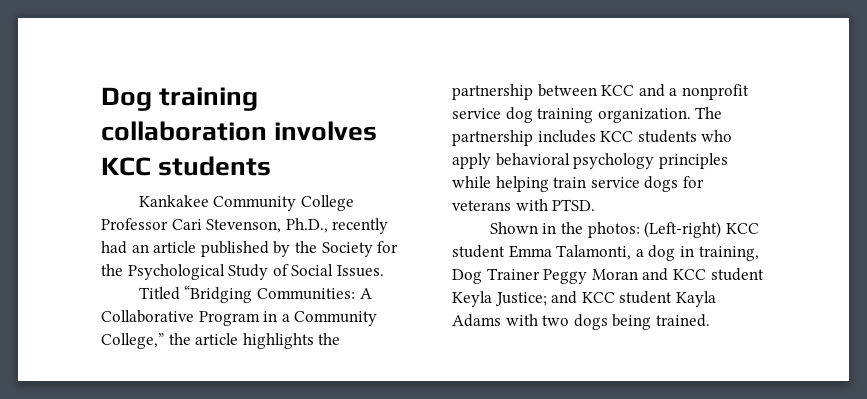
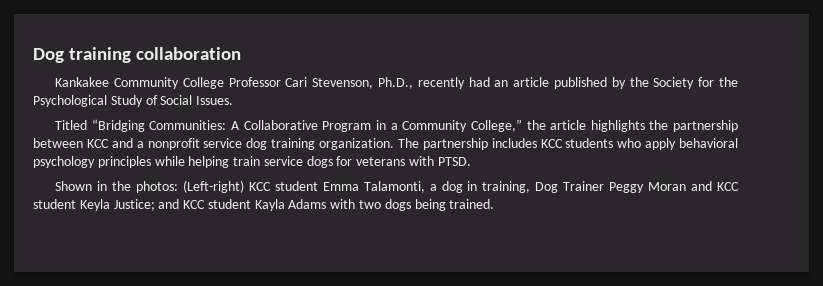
- Dog training collaboration involves KCC students
+ Dog training collaboration

